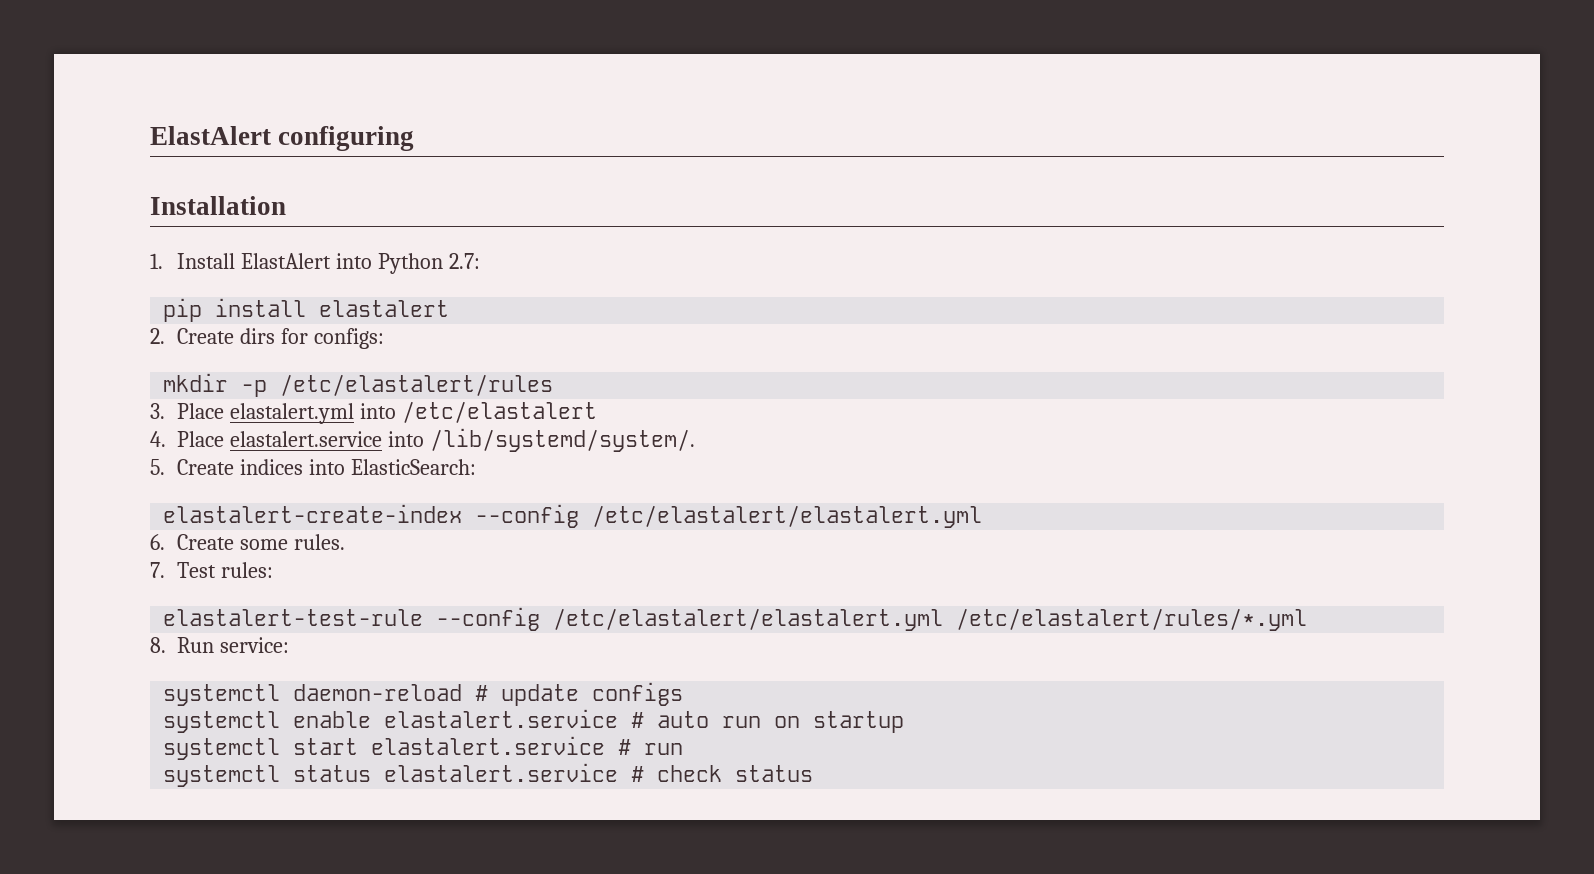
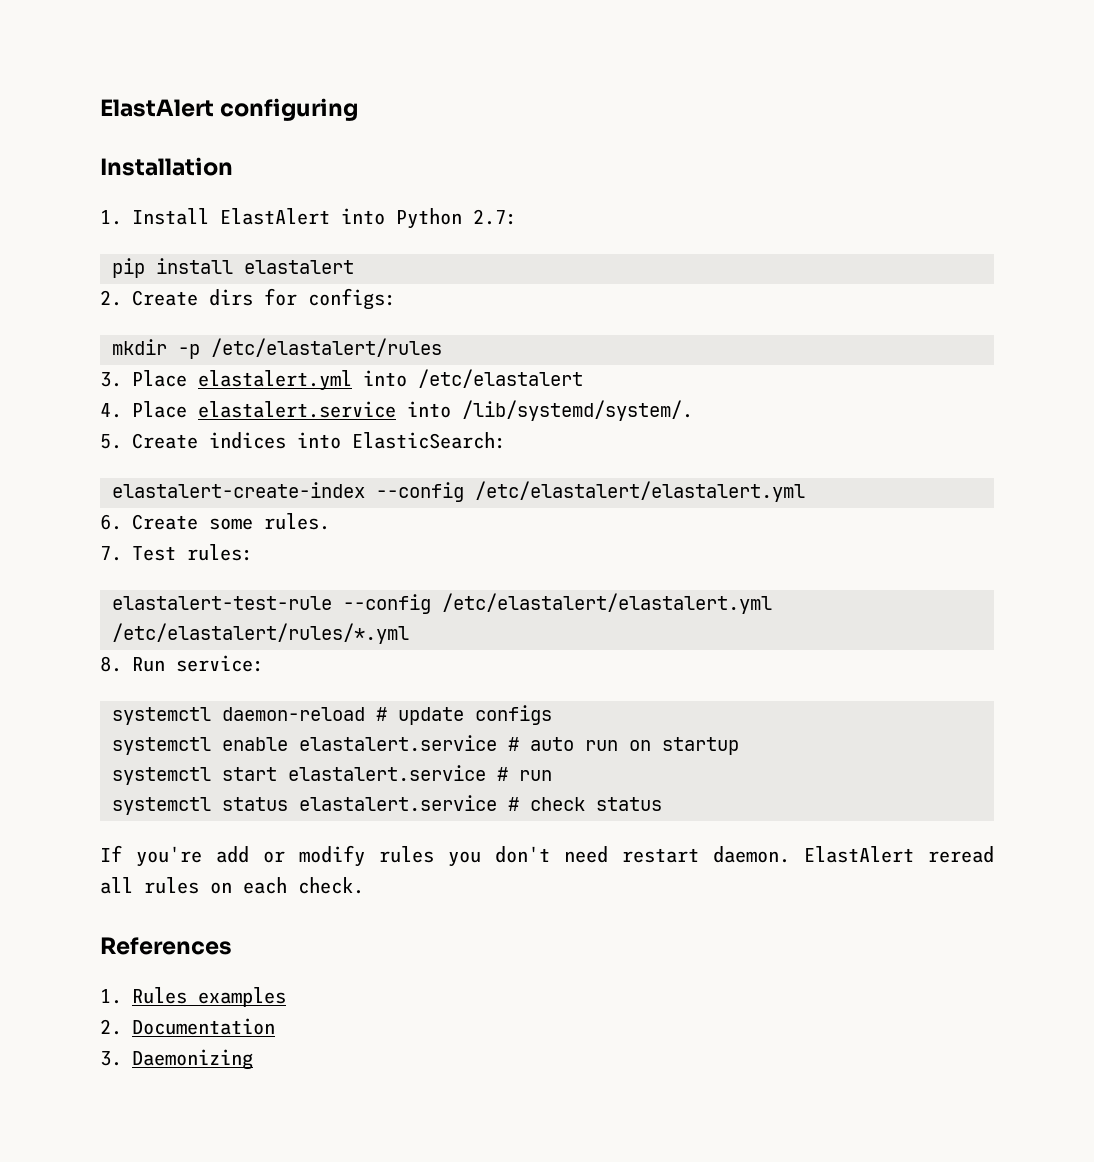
+ If you're add or modify rules you don't need restart daemon. ElastAlert reread all rules on each check.
+ References
+ 1. Rules examples
+ 2. Documentation
+ 3. Daemonizing

